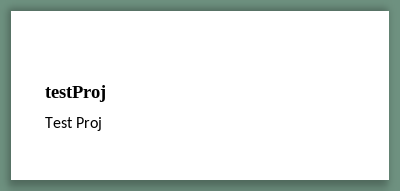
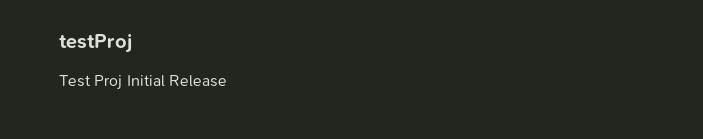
- Test Proj
+ Test Proj Initial Release

